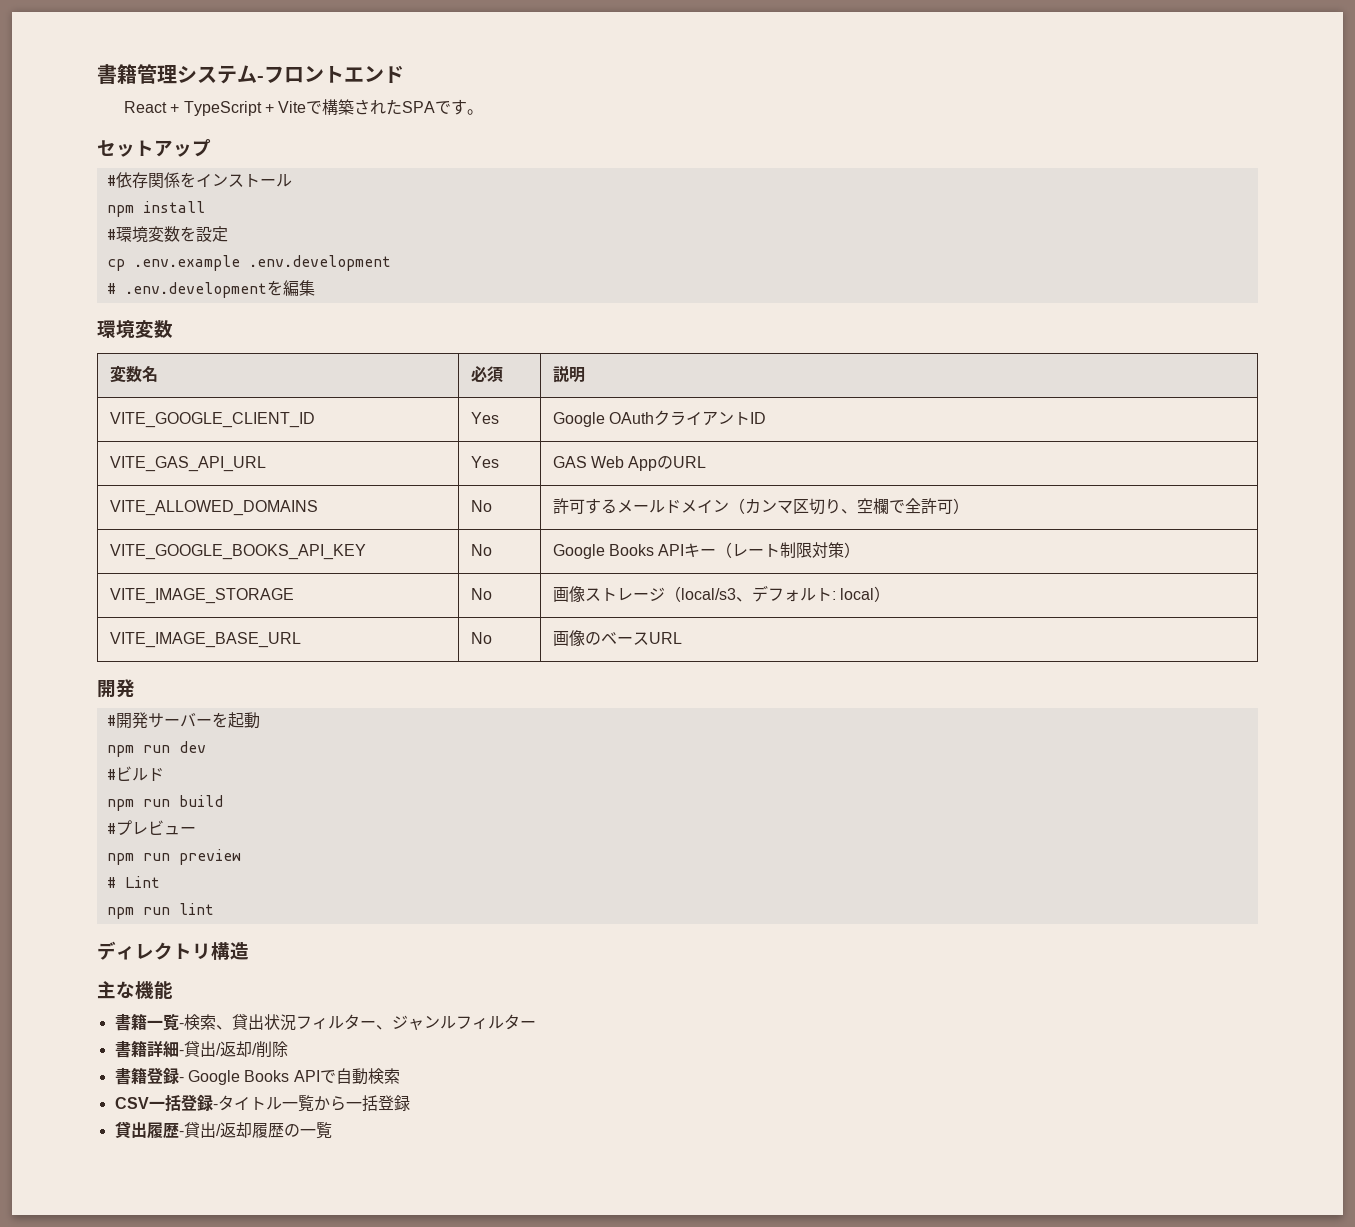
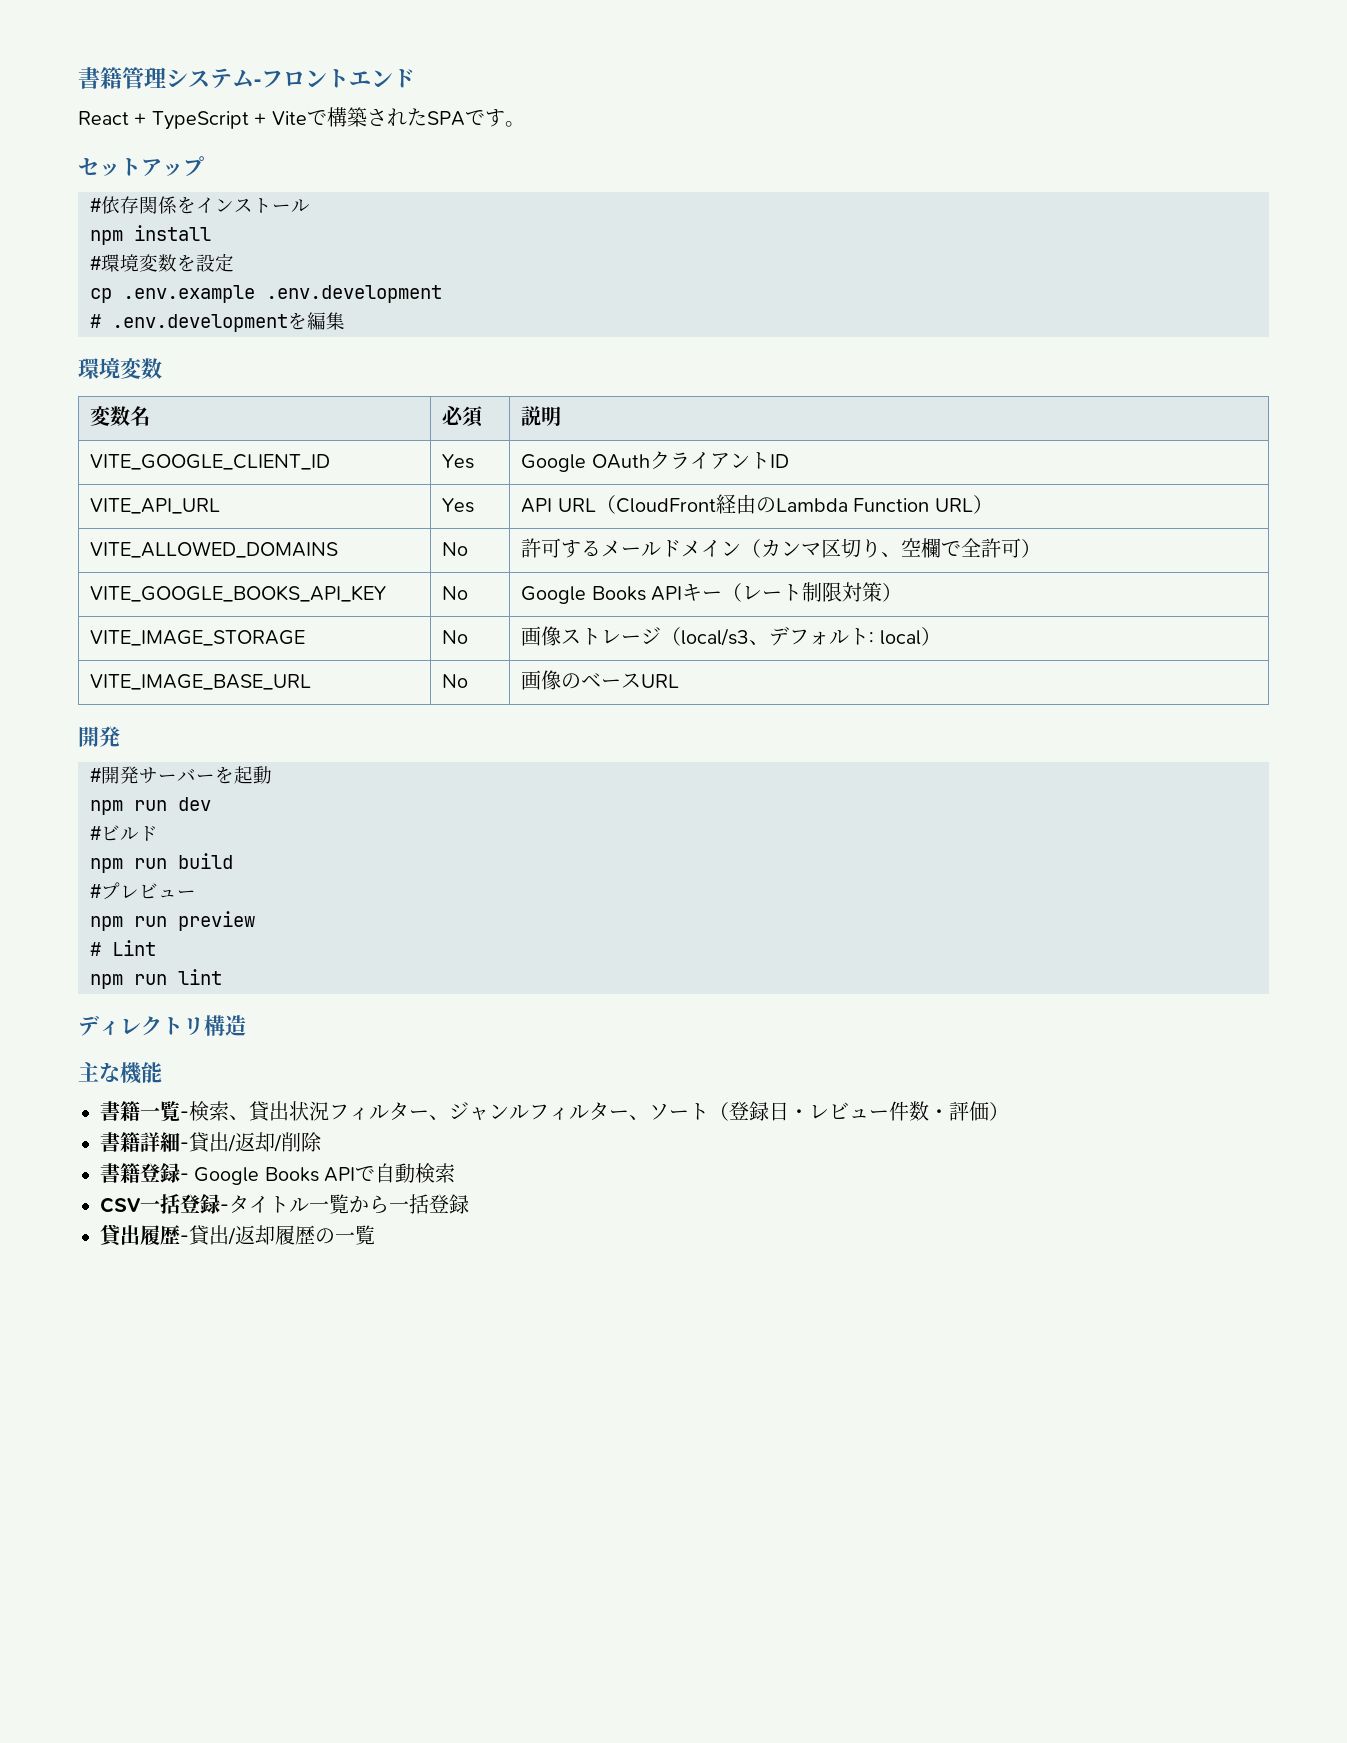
- VITE_GAS_API_URL | Yes | GAS Web AppのURL
+ VITE_API_URL | Yes | API URL（CloudFront経由のLambda Function URL）
- 書籍一覧-検索、貸出状況フィルター、ジャンルフィルター
+ 書籍一覧-検索、貸出状況フィルター、ジャンルフィルター、ソート（登録日・レビュー件数・評価）

